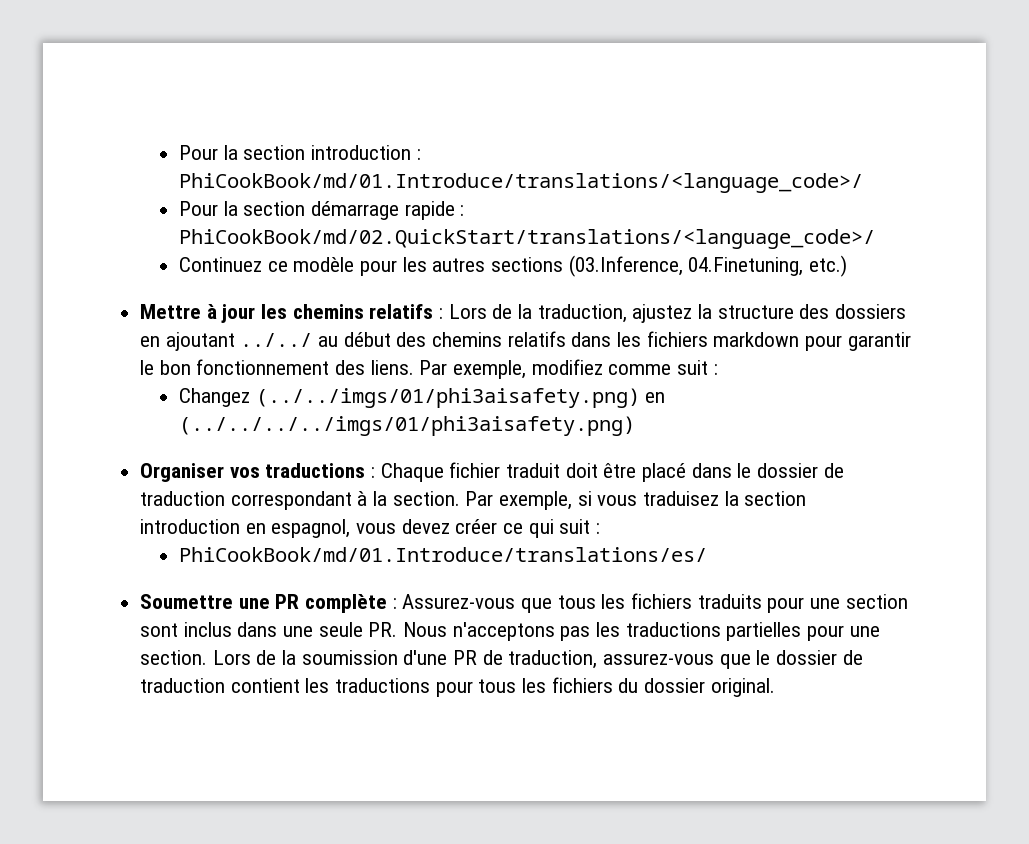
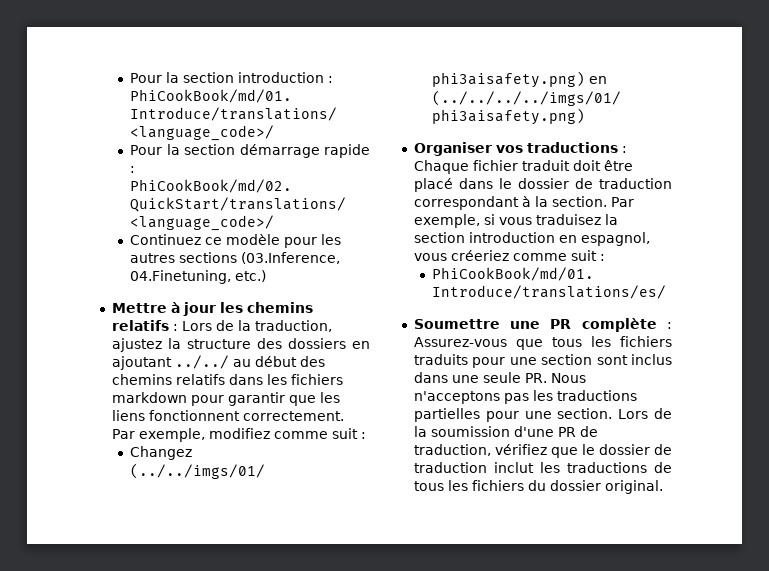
- Mettre à jour les chemins relatifs : Lors de la traduction, ajustez la structure des dossiers en ajoutant ../../ au début des chemins relatifs dans les fichiers markdown pour garantir le bon fonctionnement des liens.
+ Mettre à jour les chemins relatifs : Lors de la traduction, ajustez la structure des dossiers en ajoutant ../../ au début des chemins relatifs dans les fichiers markdown pour garantir que les liens fonctionnent correctement.
- Par exemple, si vous traduisez la section introduction en espagnol, vous devez créer ce qui suit :
+ Par exemple, si vous traduisez la section introduction en espagnol, vous créeriez comme suit :
- Lors de la soumission d'une PR de traduction, assurez-vous que le dossier de traduction contient les traductions pour tous les fichiers du dossier original.
+ Lors de la soumission d'une PR de traduction, vérifiez que le dossier de traduction inclut les traductions de tous les fichiers du dossier original.

